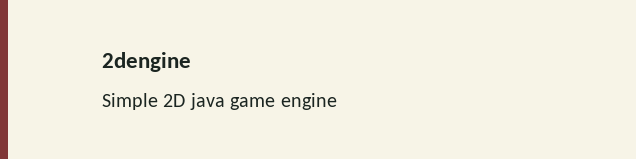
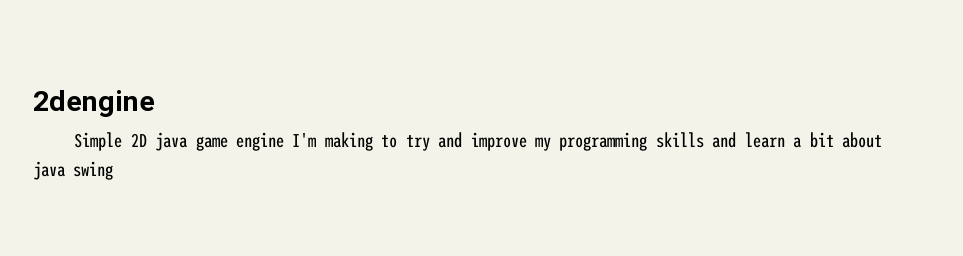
- Simple 2D java game engine
+ Simple 2D java game engine I'm making to try and improve my programming skills and learn a bit about java swing

